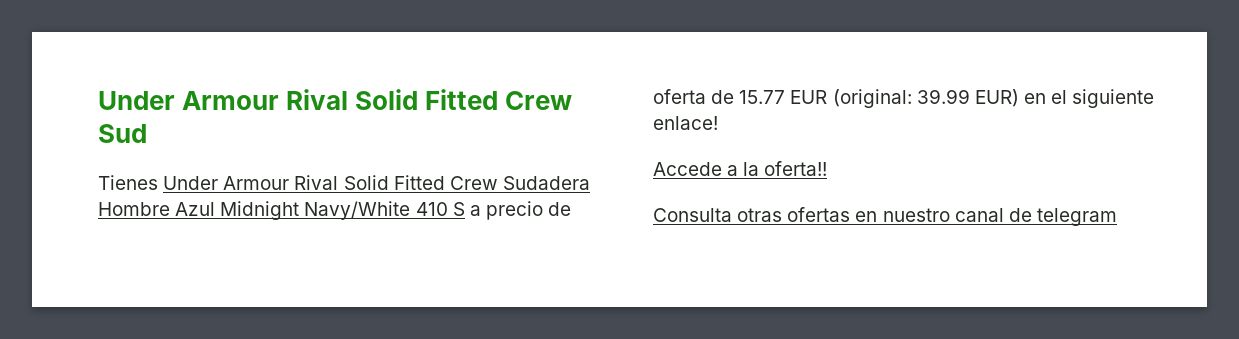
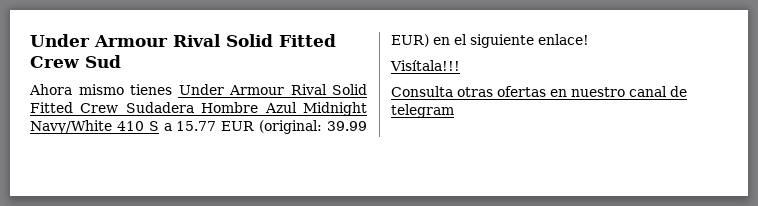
- Tienes Under Armour Rival Solid Fitted Crew Sudadera Hombre Azul Midnight Navy/White 410 S a precio de oferta de 15.77 EUR (original: 39.99 EUR) en el siguiente enlace!
+ Ahora mismo tienes Under Armour Rival Solid Fitted Crew Sudadera Hombre Azul Midnight Navy/White 410 S a 15.77 EUR (original: 39.99 EUR) en el siguiente enlace!
- Accede a la oferta!!
+ Visítala!!!

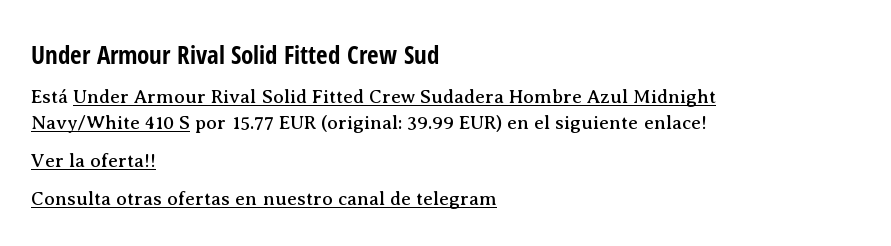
- Ahora mismo tienes Under Armour Rival Solid Fitted Crew Sudadera Hombre Azul Midnight Navy/White 410 S a 15.77 EUR (original: 39.99 EUR) en el siguiente enlace!
+ Está Under Armour Rival Solid Fitted Crew Sudadera Hombre Azul Midnight Navy/White 410 S por 15.77 EUR (original: 39.99 EUR) en el siguiente enlace!
- Visítala!!!
+ Ver la oferta!!

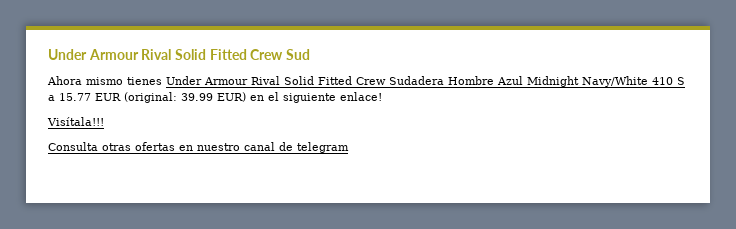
- Está Under Armour Rival Solid Fitted Crew Sudadera Hombre Azul Midnight Navy/White 410 S por 15.77 EUR (original: 39.99 EUR) en el siguiente enlace!
+ Ahora mismo tienes Under Armour Rival Solid Fitted Crew Sudadera Hombre Azul Midnight Navy/White 410 S a 15.77 EUR (original: 39.99 EUR) en el siguiente enlace!
- Ver la oferta!!
+ Visítala!!!

